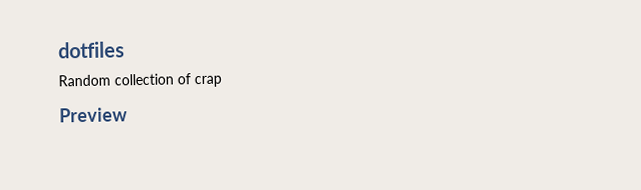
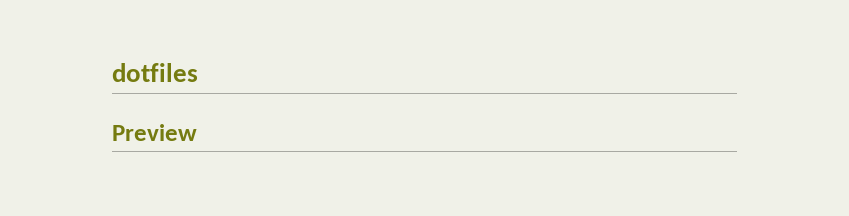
- Random collection of crap

